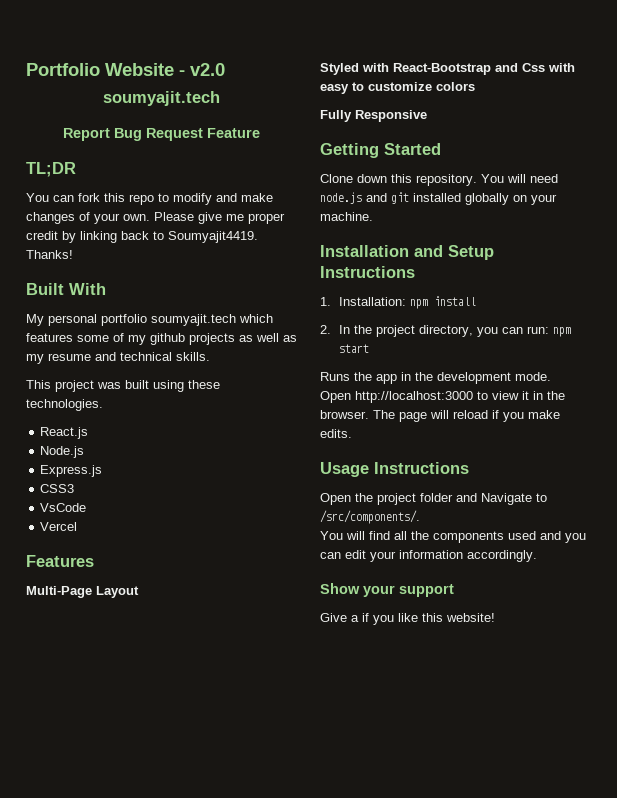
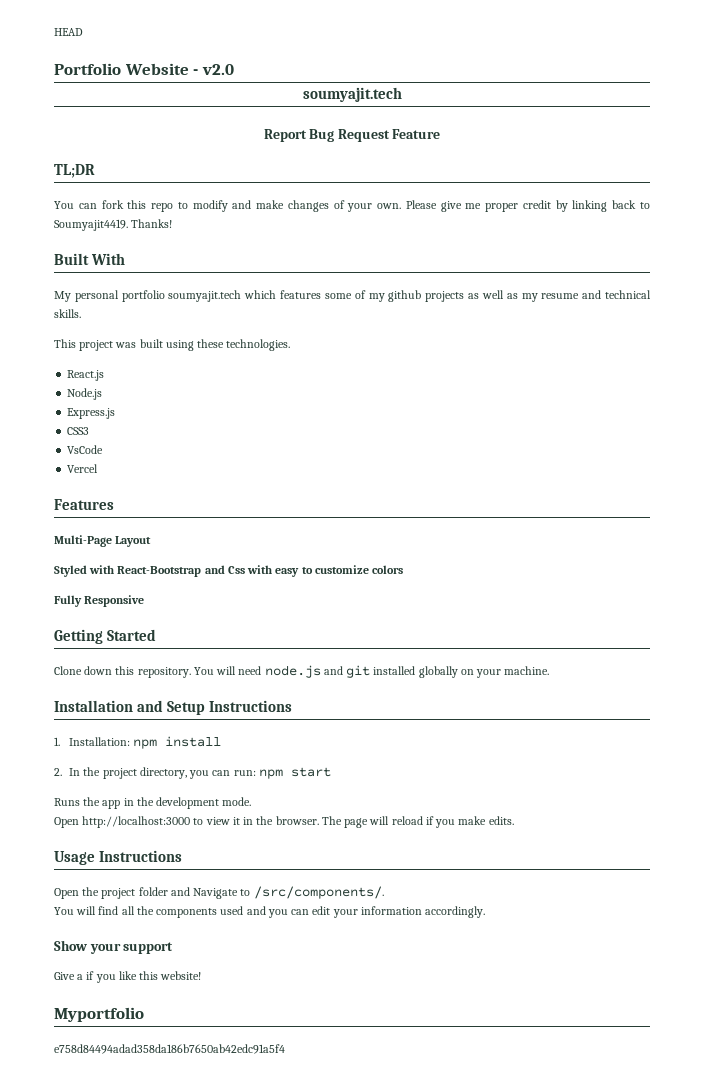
+ HEAD
+ Myportfolio
+ e758d84494adad358da186b7650ab42edc91a5f4

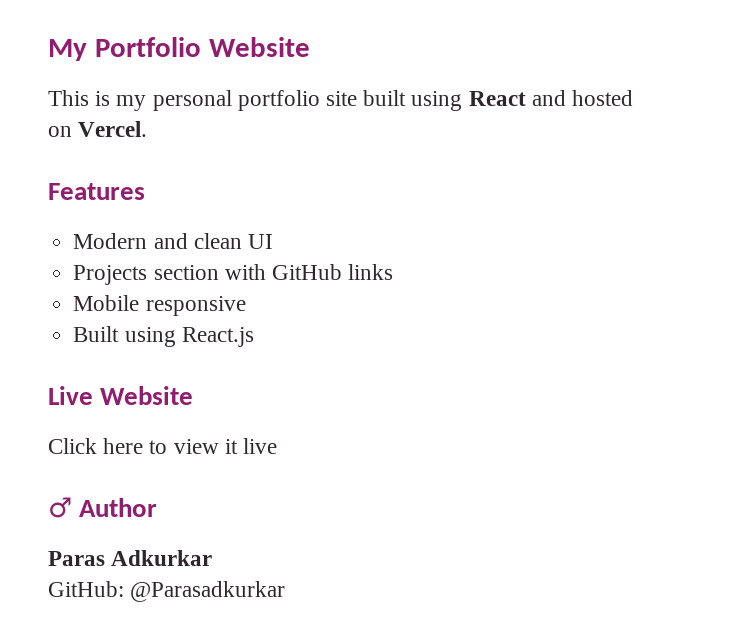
- HEAD
- Portfolio Website - v2.0
- soumyajit.tech
- Report Bug Request Feature
- TL;DR
- You can fork this repo to modify and make changes of your own. Please give me proper credit by linking back to Soumyajit4419. Thanks!
- Built With
- My personal portfolio soumyajit.tech which features some of my github projects as well as my resume and technical skills.
- This project was built using these technologies.
- React.js
- Node.js
- Express.js
- CSS3
- VsCode
- Vercel
+ My Portfolio Website
+ This is my personal portfolio site built using React and hosted on Vercel.
  Features
- Multi-Page Layout
- Styled with React-Bootstrap and Css with easy to customize colors
- Fully Responsive
- Getting Started
- Clone down this repository. You will need node.js and git installed globally on your machine.
- Installation and Setup Instructions
- 1. Installation: npm install
- 2. In the project directory, you can run: npm start
- Runs the app in the development mode.
- Open http://localhost:3000 to view it in the browser. The page will reload if you make edits.
- Usage Instructions
- Open the project folder and Navigate to /src/components/.
- You will find all the components used and you can edit your information accordingly.
- Show your support
- Give a if you like this website!
- Myportfolio
- e758d84494adad358da186b7650ab42edc91a5f4
+ Modern and clean UI
+ Projects section with GitHub links
+ Mobile responsive
+ Built using React.js
+ Live Website
+ Click here to view it live
+ ♂ Author
+ Paras Adkurkar
+ GitHub: @Parasadkurkar

